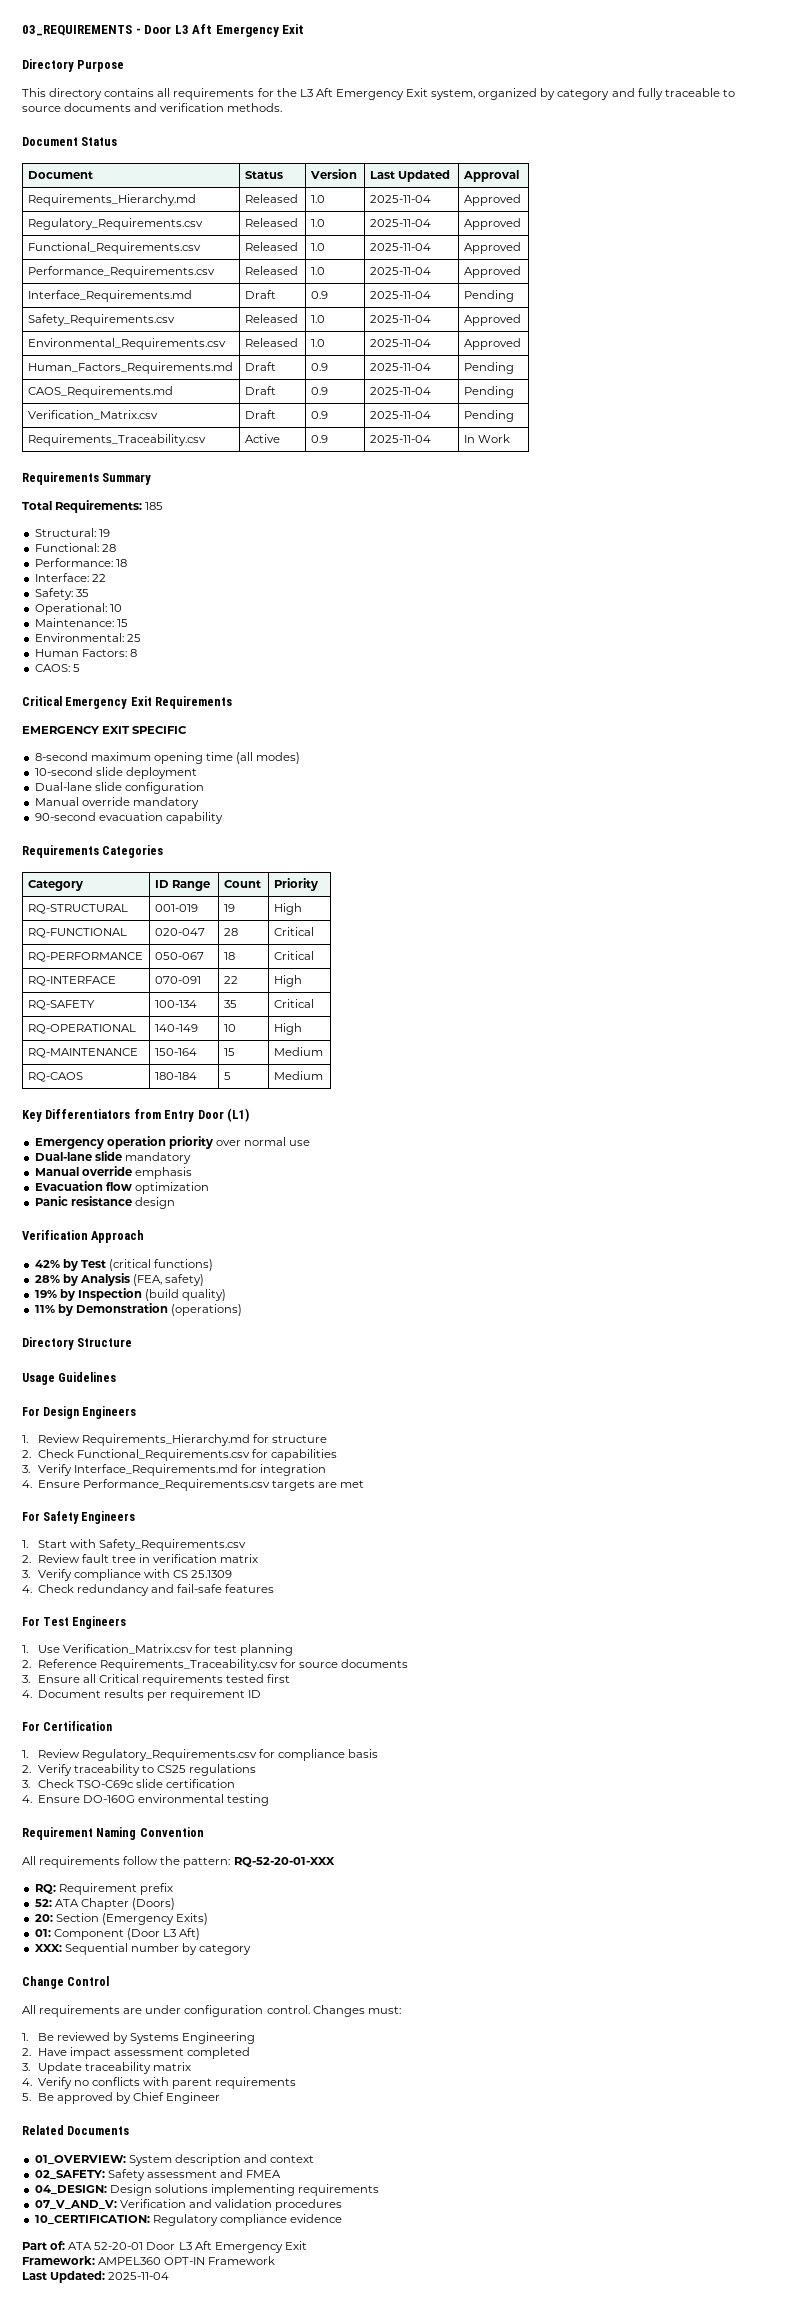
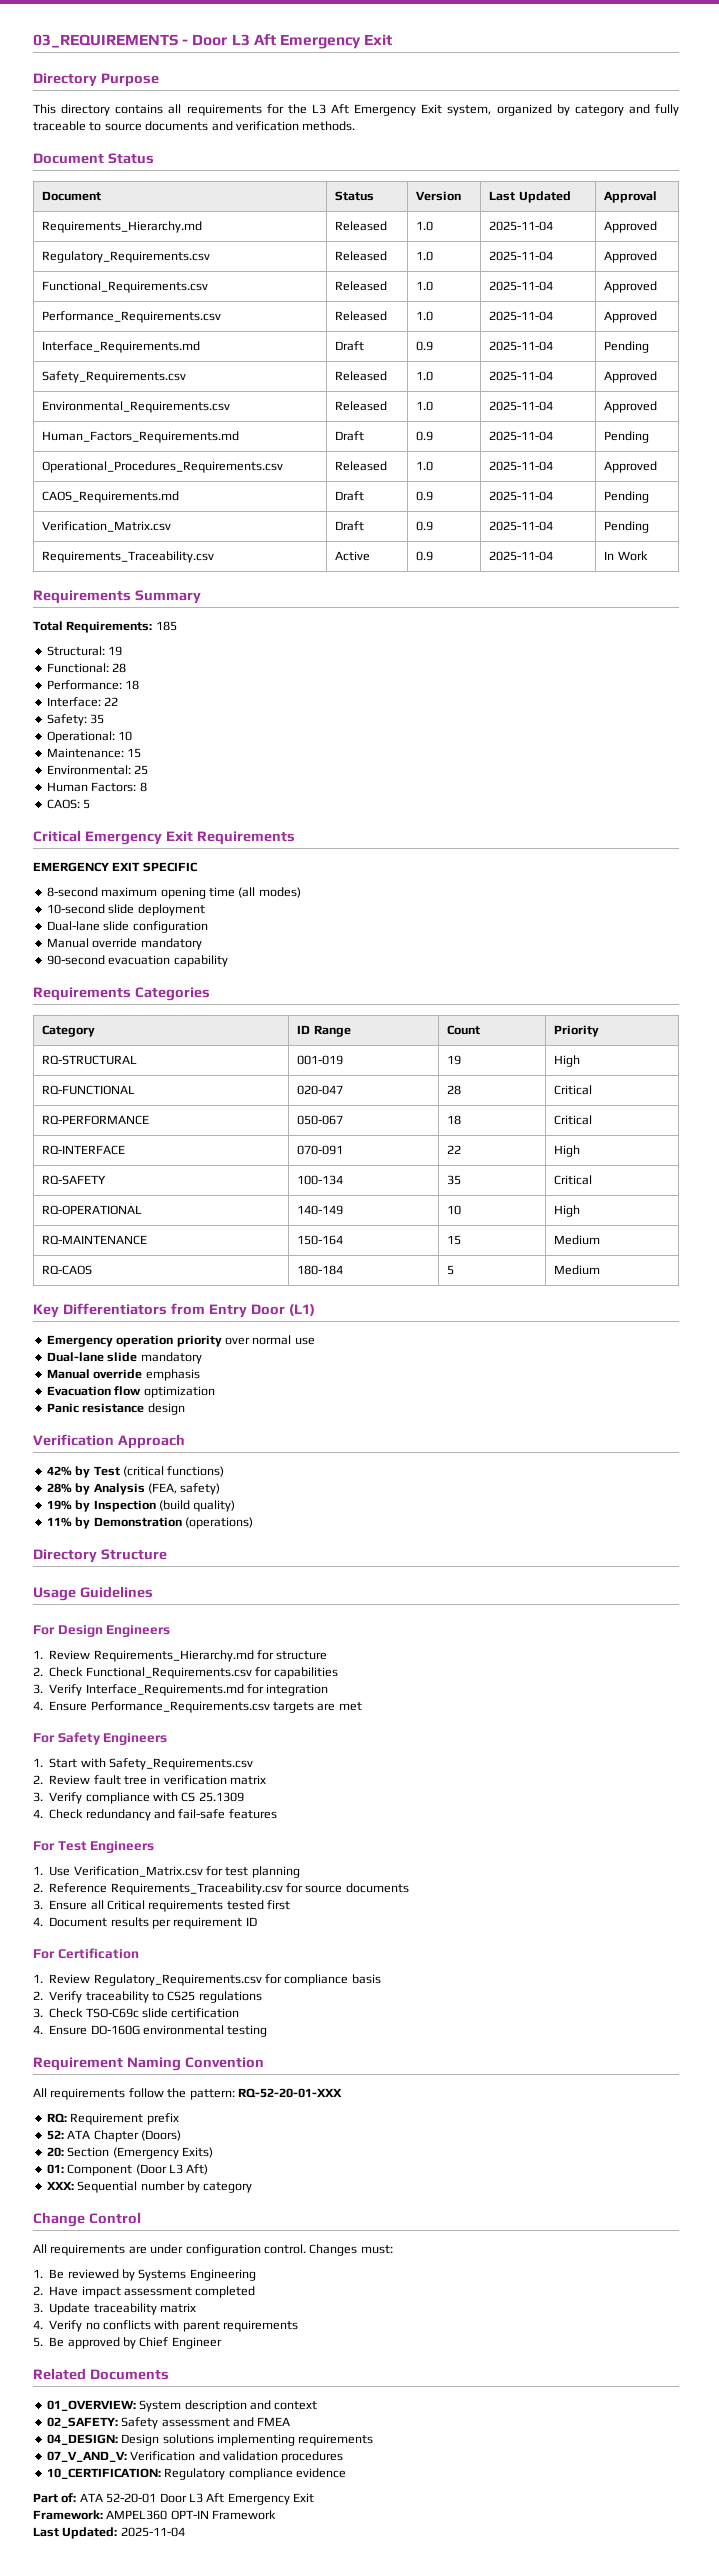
+ Operational_Procedures_Requirements.csv | Released | 1.0 | 2025-11-04 | Approved

